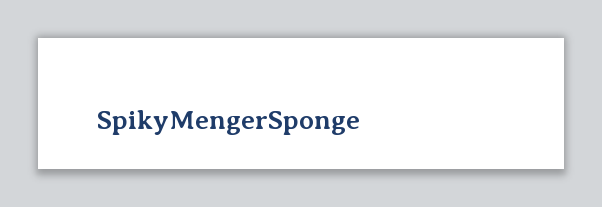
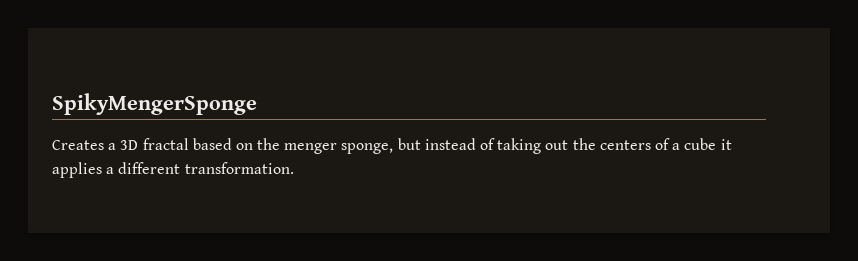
+ Creates a 3D fractal based on the menger sponge, but instead of taking out the centers of a cube it applies a different transformation.

